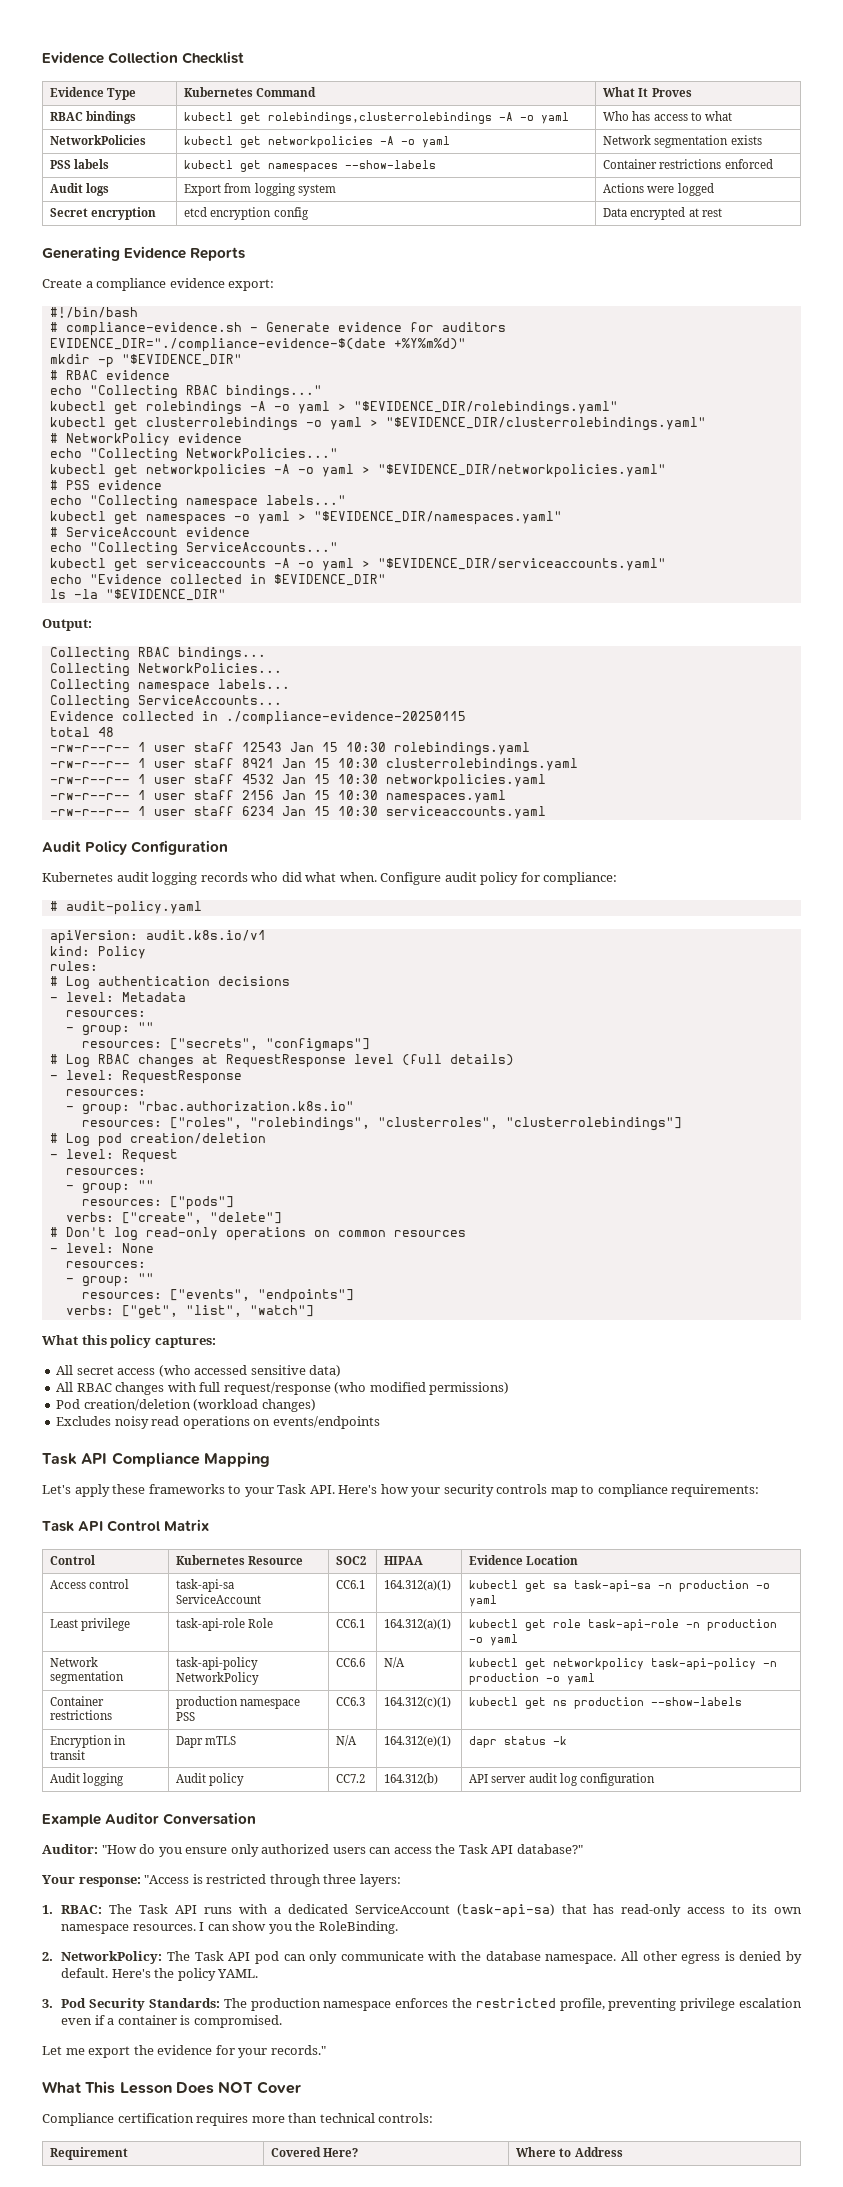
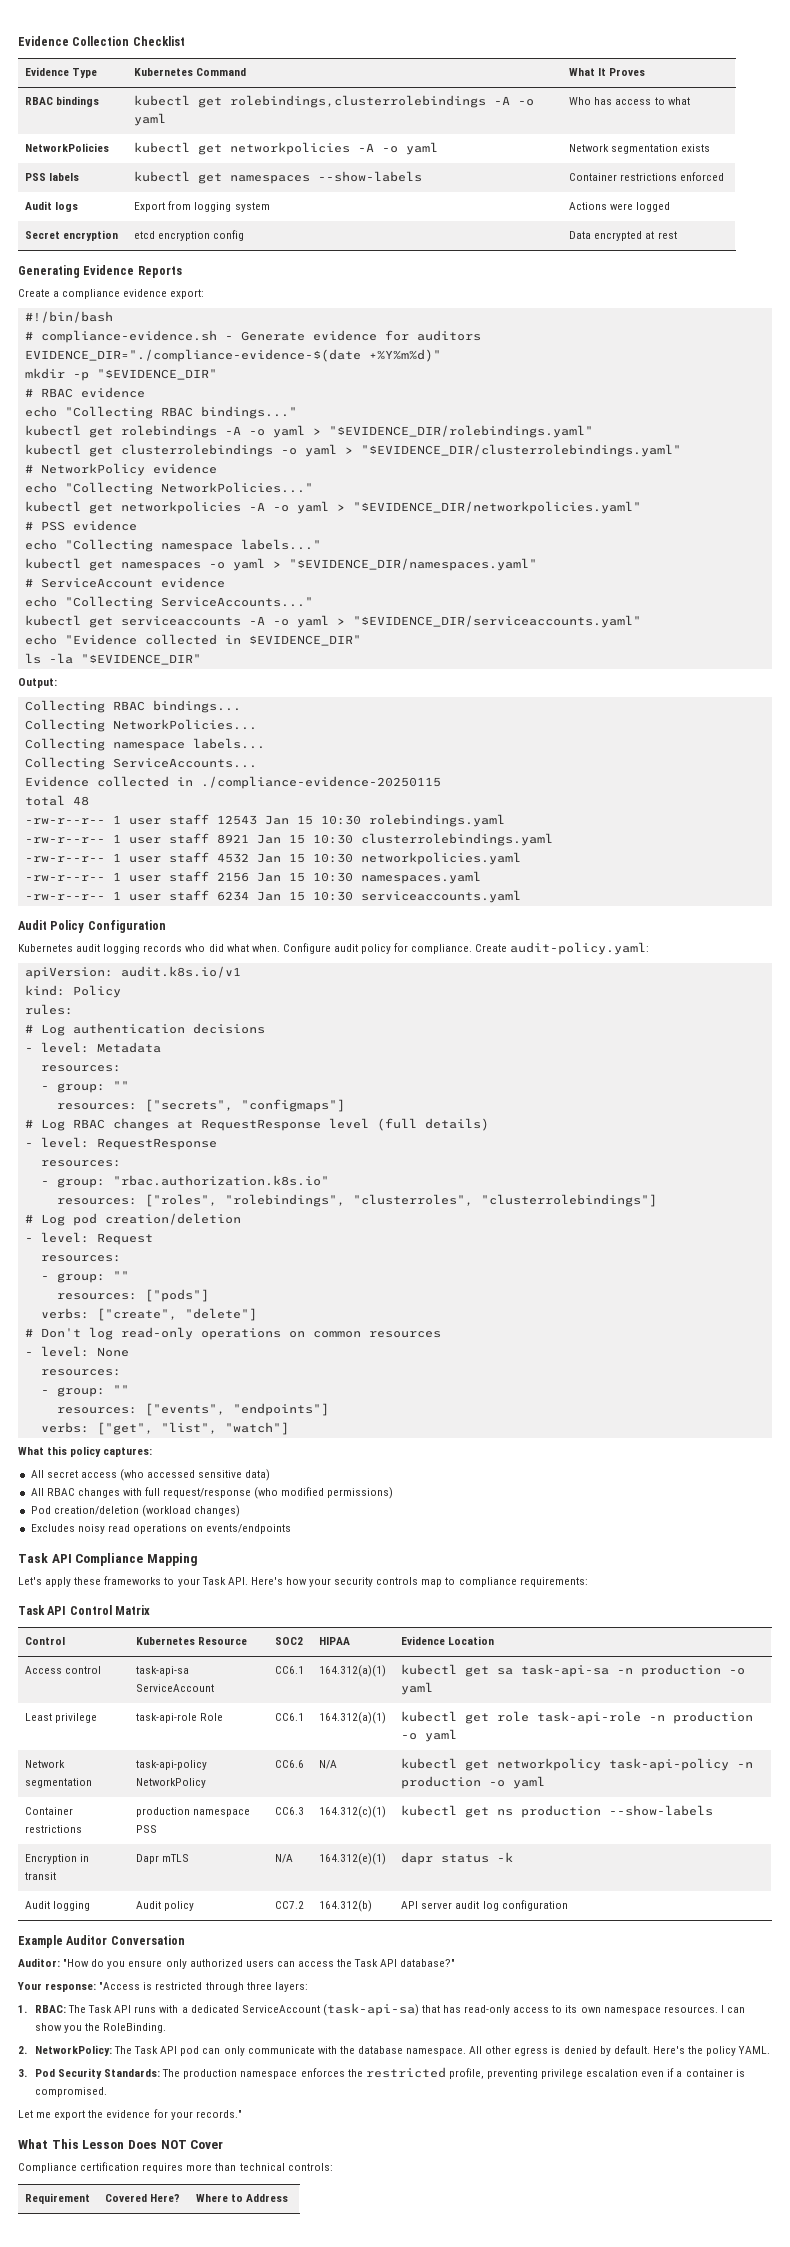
- Configure audit policy for compliance:
- # audit-policy.yaml
+ Configure audit policy for compliance. Create audit-policy.yaml:

